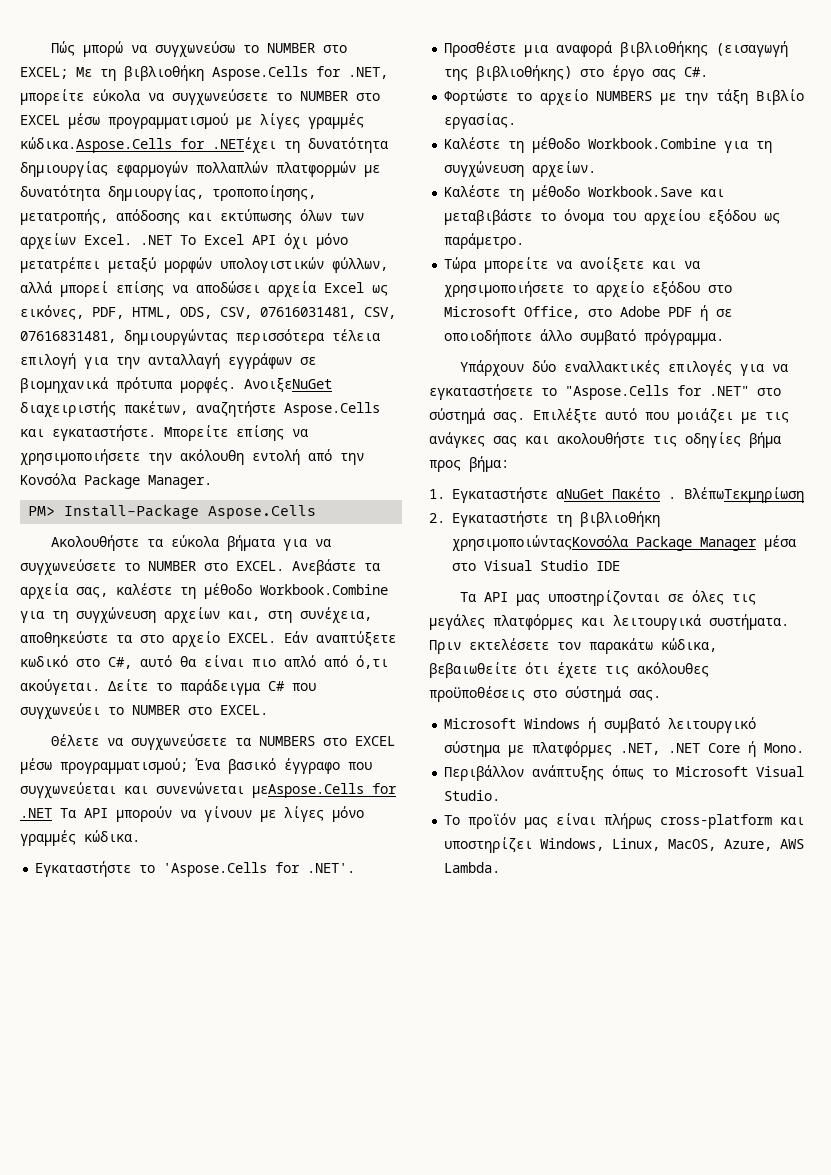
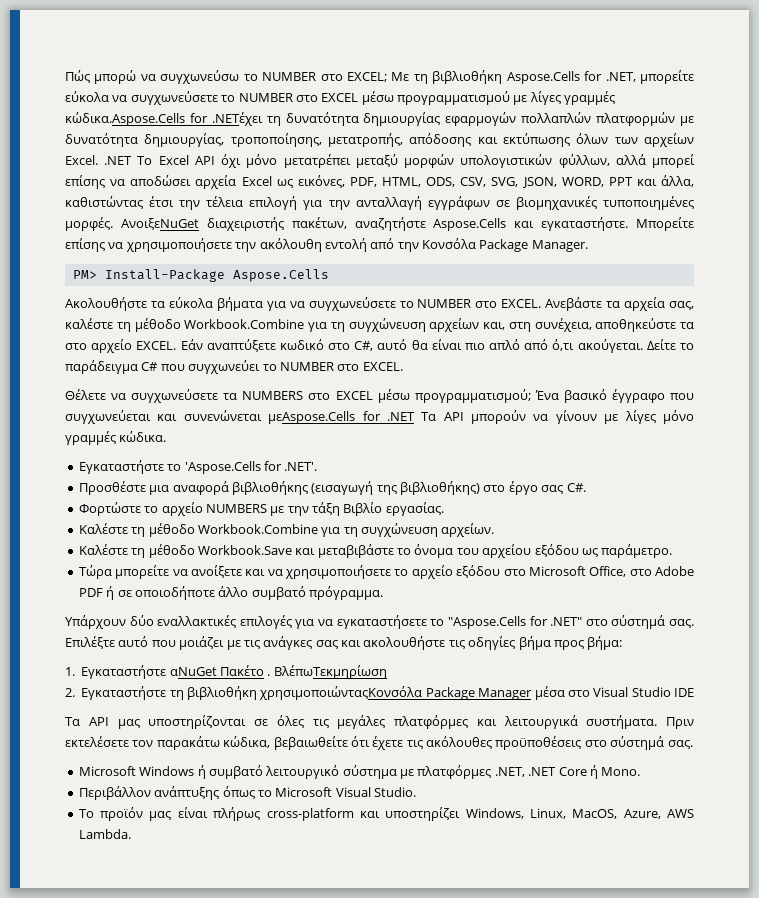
- Με τη βιβλιοθήκη Aspose.Cells for .NET, μπορείτε εύκολα να συγχωνεύσετε το NUMBER στο EXCEL μέσω προγραμματισμού με λίγες γραμμές κώδικα.Aspose.Cells for .NETέχει τη δυνατότητα δημιουργίας εφαρμογών πολλαπλών πλατφορμών με δυνατότητα δημιουργίας, τροποποίησης, μετατροπής, απόδοσης και εκτύπωσης όλων των αρχείων Excel. .NET Το Excel API όχι μόνο μετατρέπει μεταξύ μορφών υπολογιστικών φύλλων, αλλά μπορεί επίσης να αποδώσει αρχεία Excel ως εικόνες, PDF, HTML, ODS, CSV, 07616031481, CSV, 07616831481, δημιουργώντας περισσότερα τέλεια επιλογή για την ανταλλαγή εγγράφων σε βιομηχανικά πρότυπα μορφές.
+ Με τη βιβλιοθήκη Aspose.Cells for .NET, μπορείτε εύκολα να συγχωνεύσετε το NUMBER στο EXCEL μέσω προγραμματισμού με λίγες γραμμές κώδικα.Aspose.Cells for .NETέχει τη δυνατότητα δημιουργίας εφαρμογών πολλαπλών πλατφορμών με δυνατότητα δημιουργίας, τροποποίησης, μετατροπής, απόδοσης και εκτύπωσης όλων των αρχείων Excel. .NET Το Excel API όχι μόνο μετατρέπει μεταξύ μορφών υπολογιστικών φύλλων, αλλά μπορεί επίσης να αποδώσει αρχεία Excel ως εικόνες, PDF, HTML, ODS, CSV, SVG, JSON, WORD, PPT και άλλα, καθιστώντας έτσι την τέλεια επιλογή για την ανταλλαγή εγγράφων σε βιομηχανικές τυποποιημένες μορφές.

